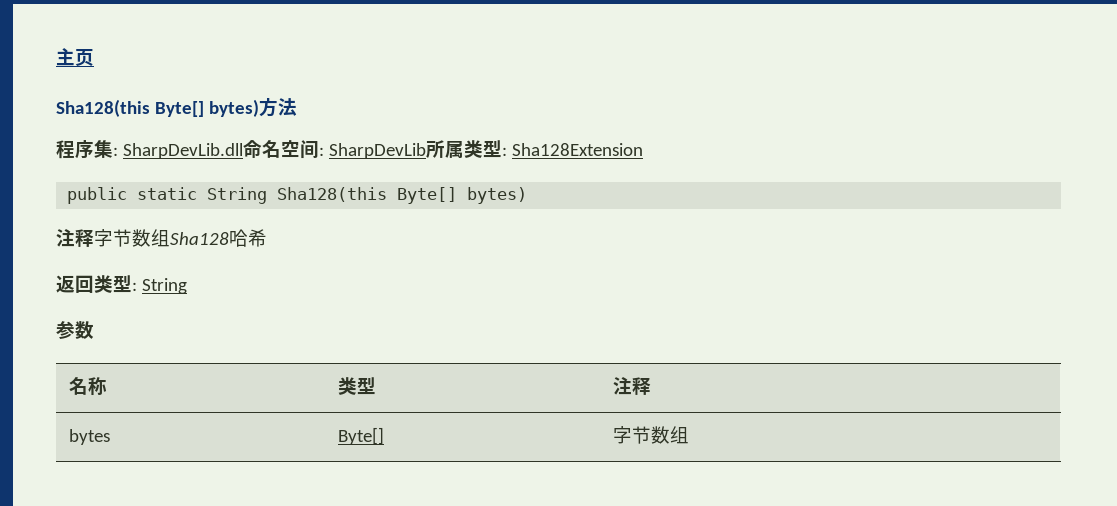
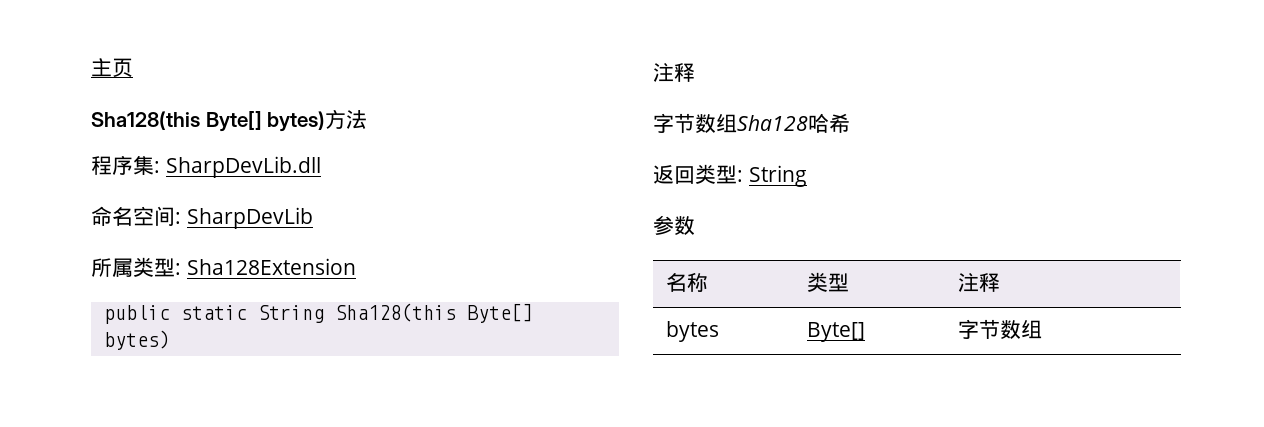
- 程序集: SharpDevLib.dll命名空间: SharpDevLib所属类型: Sha128Extension
+ 程序集: SharpDevLib.dll
+ 命名空间: SharpDevLib
+ 所属类型: Sha128Extension
  public static String Sha128(this Byte[] bytes)
- 注释字节数组Sha128哈希
+ 注释
+ 字节数组Sha128哈希

